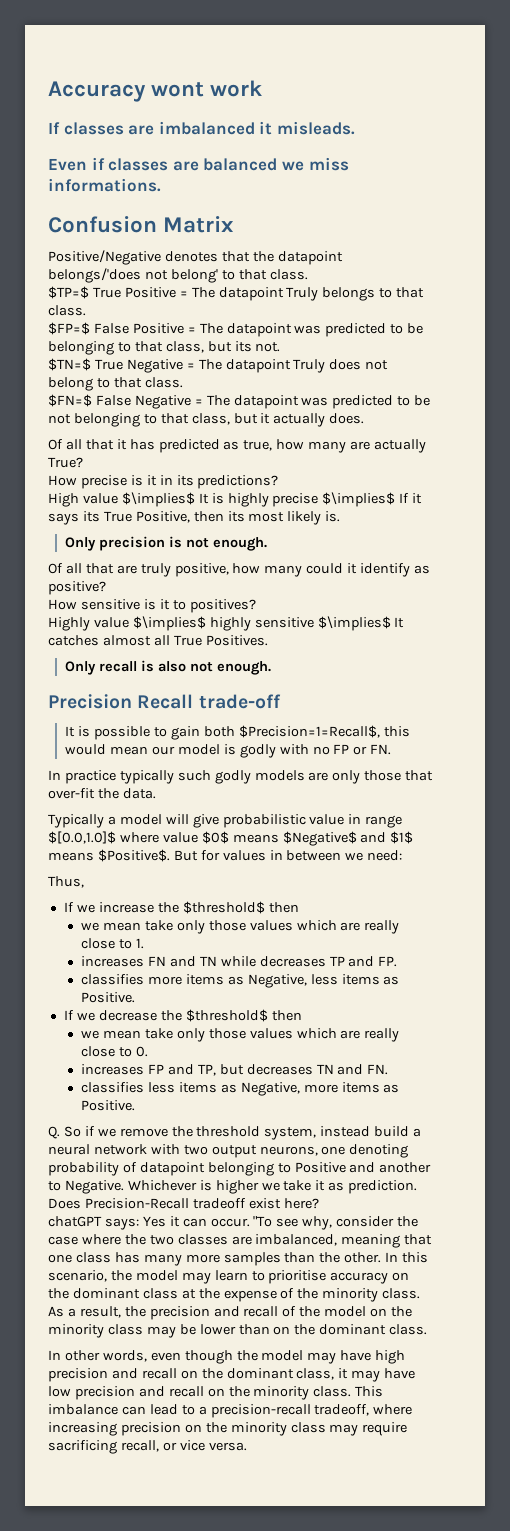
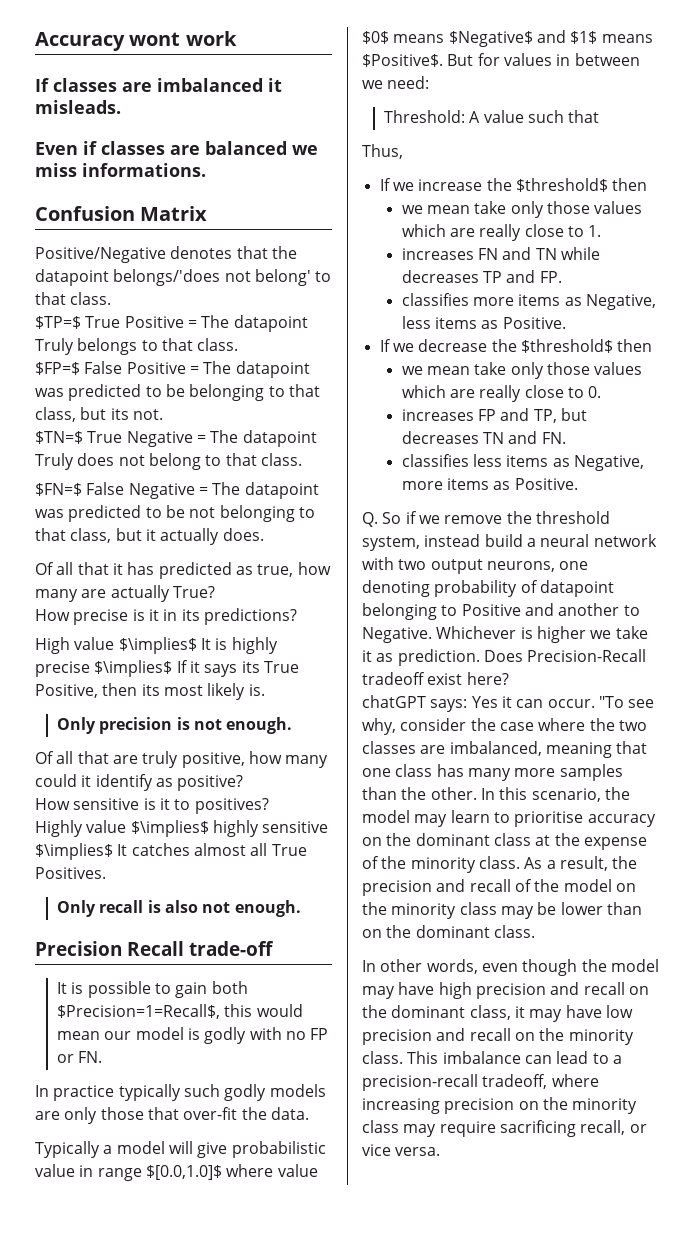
+ Threshold: A value such that

